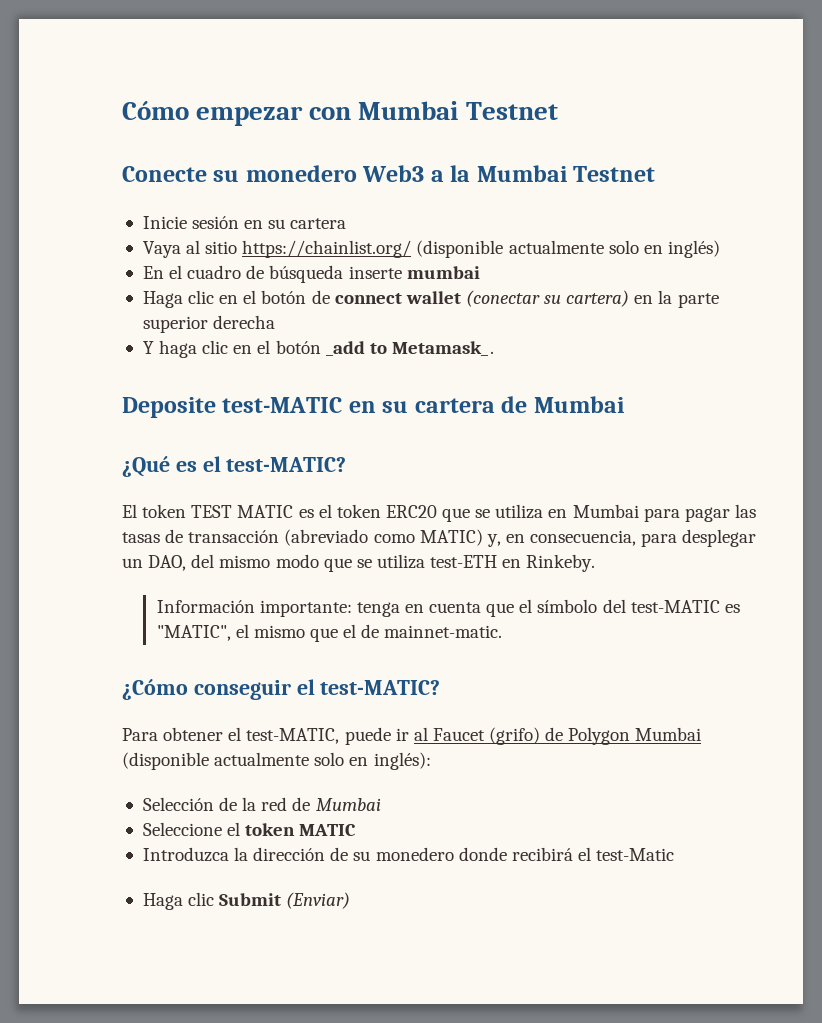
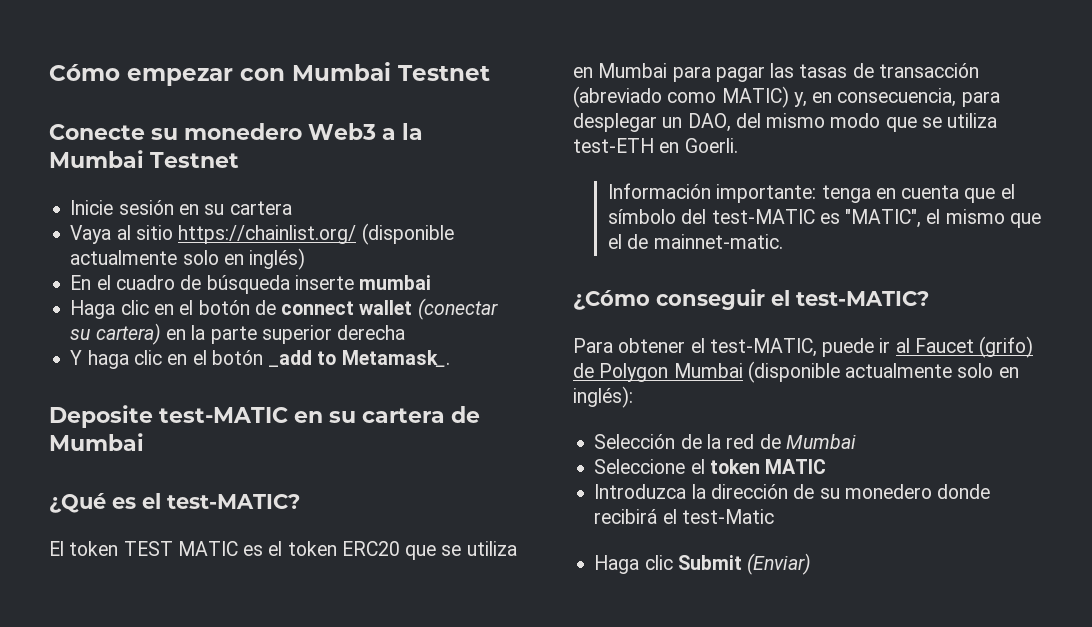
- El token TEST MATIC es el token ERC20 que se utiliza en Mumbai para pagar las tasas de transacción (abreviado como MATIC) y, en consecuencia, para desplegar un DAO, del mismo modo que se utiliza test-ETH en Rinkeby.
+ El token TEST MATIC es el token ERC20 que se utiliza en Mumbai para pagar las tasas de transacción (abreviado como MATIC) y, en consecuencia, para desplegar un DAO, del mismo modo que se utiliza test-ETH en Goerli.

